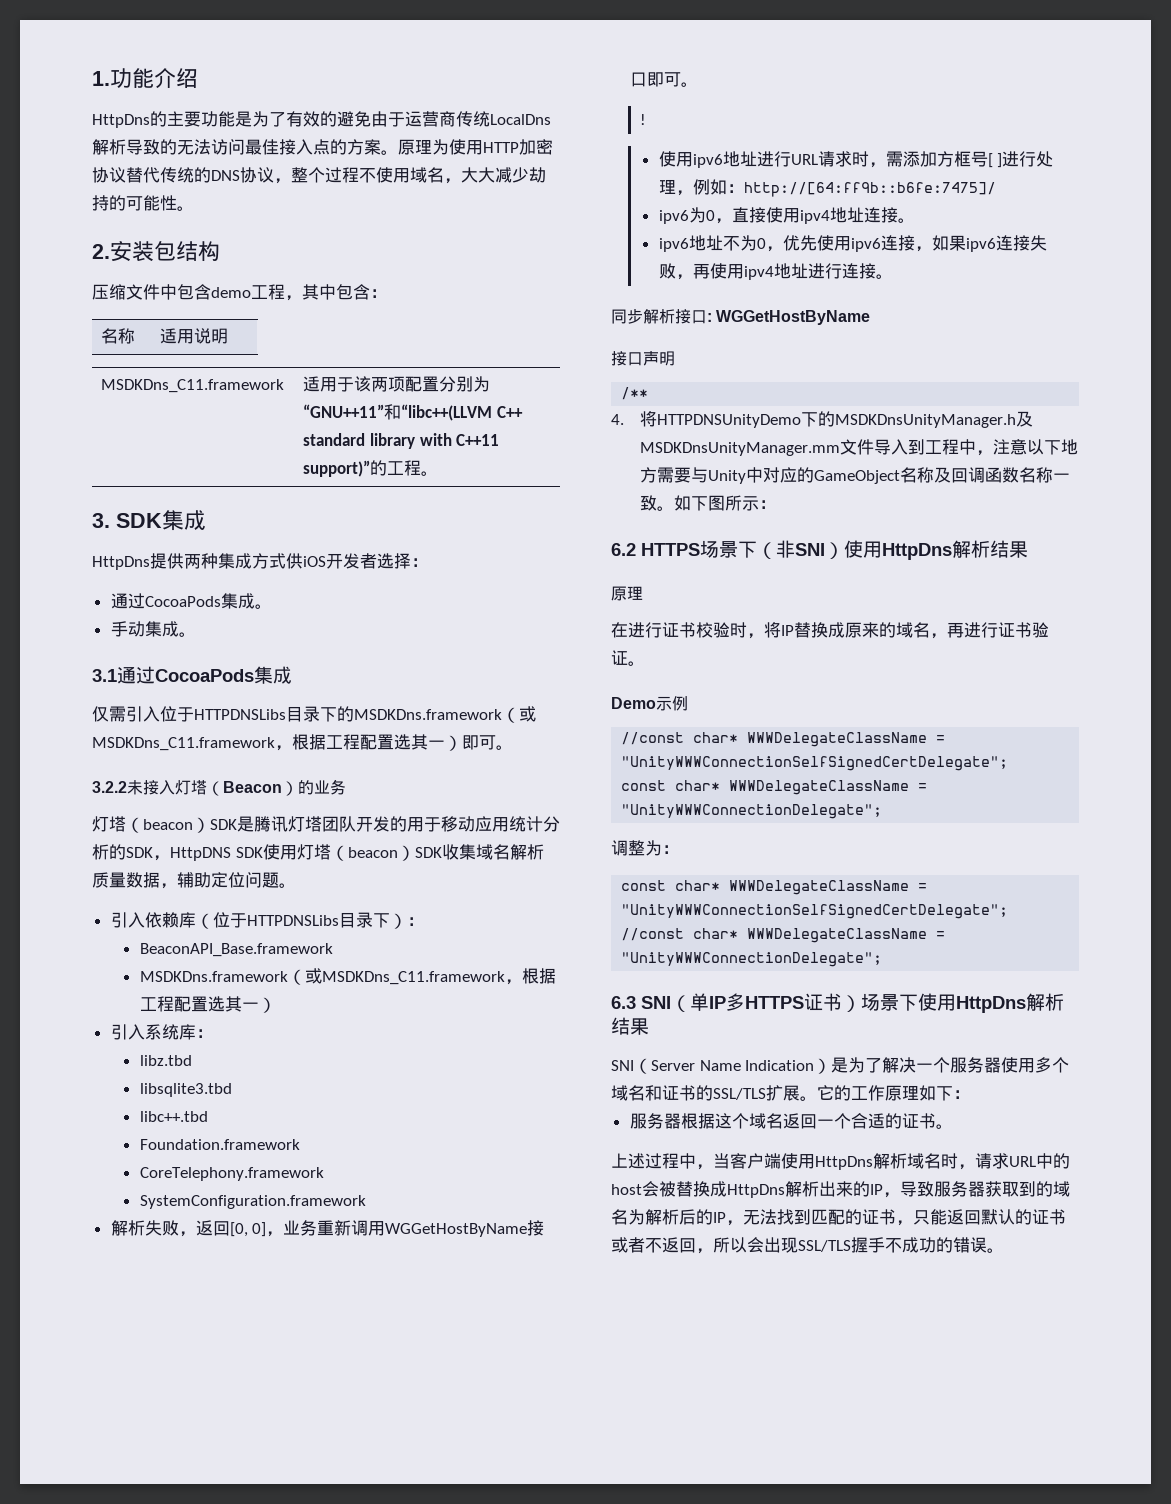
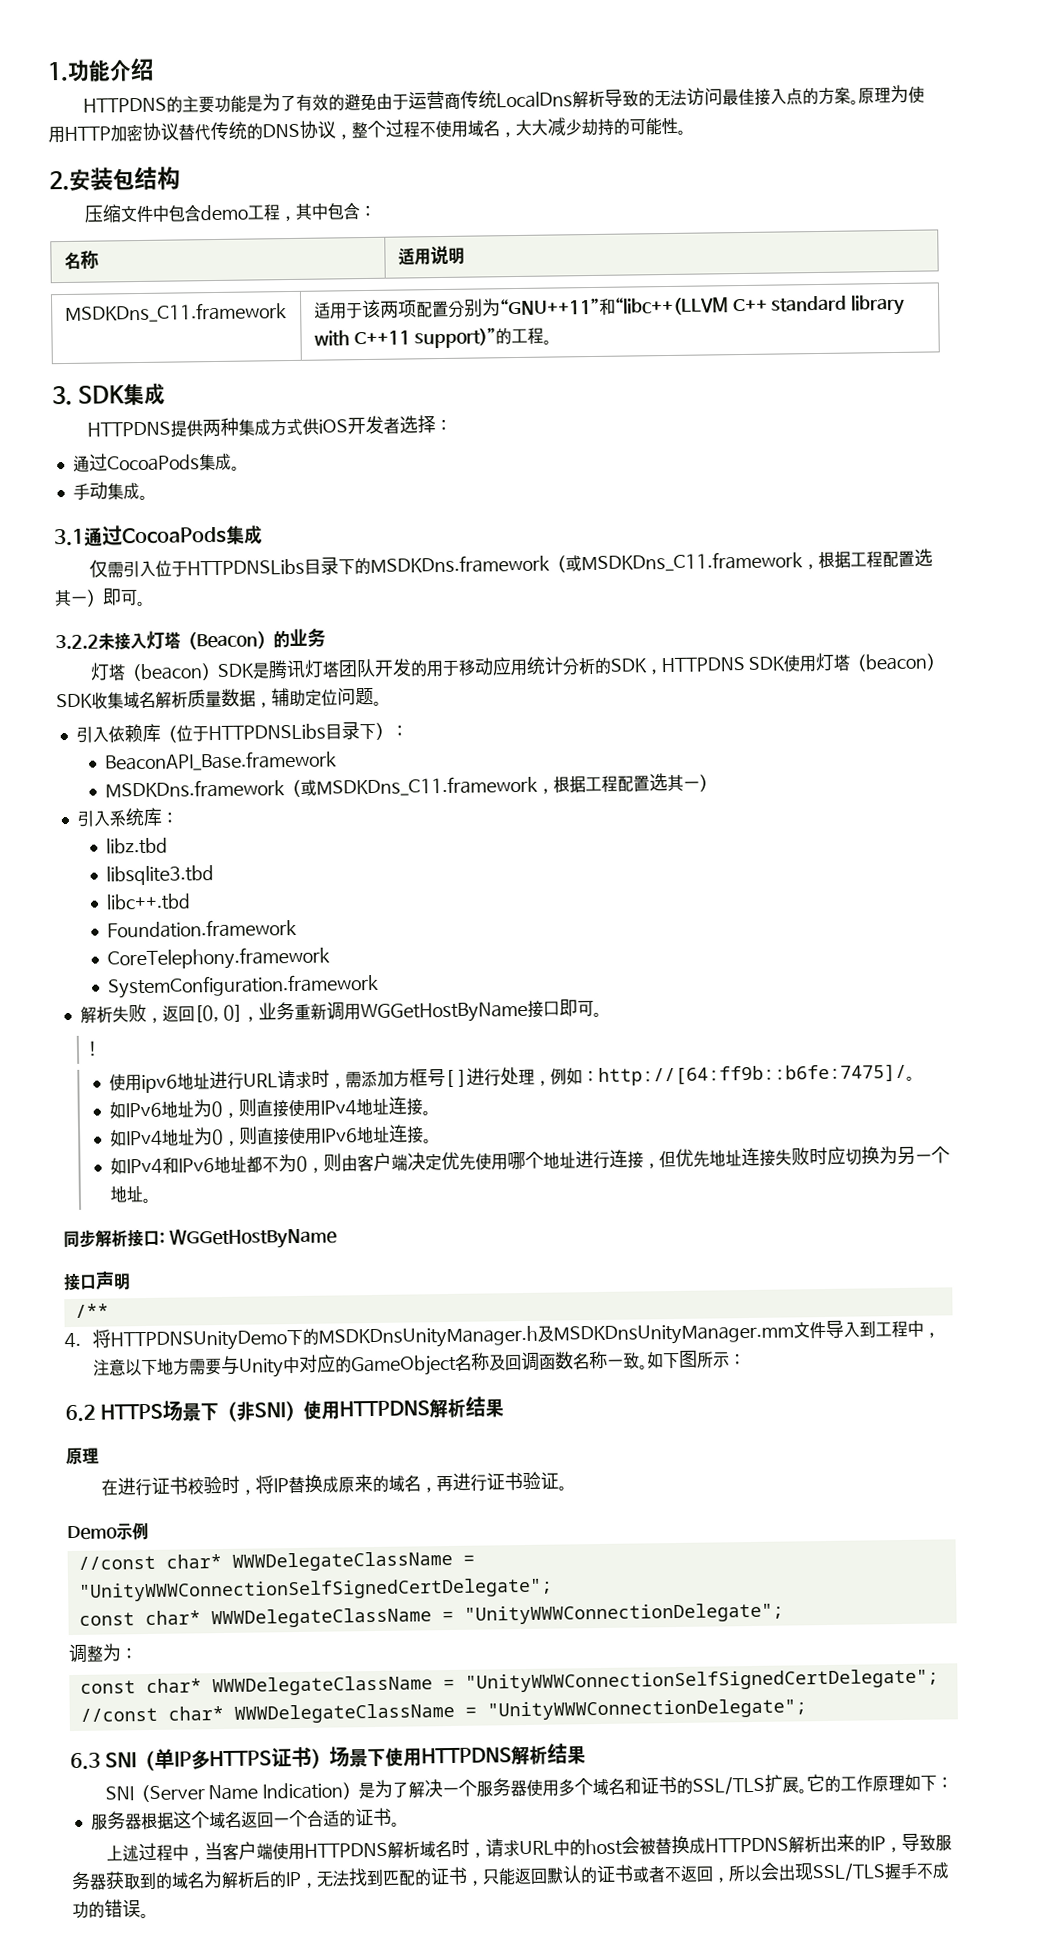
- HttpDns的主要功能是为了有效的避免由于运营商传统LocalDns解析导致的无法访问最佳接入点的方案。
+ HTTPDNS的主要功能是为了有效的避免由于运营商传统LocalDns解析导致的无法访问最佳接入点的方案。
- HttpDns提供两种集成方式供iOS开发者选择：
+ HTTPDNS提供两种集成方式供iOS开发者选择：
- 灯塔（beacon）SDK是腾讯灯塔团队开发的用于移动应用统计分析的SDK，HttpDNS SDK使用灯塔（beacon）SDK收集域名解析质量数据，辅助定位问题。
+ 灯塔（beacon）SDK是腾讯灯塔团队开发的用于移动应用统计分析的SDK，HTTPDNS SDK使用灯塔（beacon）SDK收集域名解析质量数据，辅助定位问题。
- 使用ipv6地址进行URL请求时，需添加方框号[ ]进行处理，例如：http://[64:ff9b::b6fe:7475]/
- ipv6为0，直接使用ipv4地址连接。
- ipv6地址不为0，优先使用ipv6连接，如果ipv6连接失败，再使用ipv4地址进行连接。
+ 使用ipv6地址进行URL请求时，需添加方框号[ ]进行处理，例如：http://[64:ff9b::b6fe:7475]/。
+ 如IPv6地址为0，则直接使用IPv4地址连接。
+ 如IPv4地址为0，则直接使用IPv6地址连接。
+ 如IPv4和IPv6地址都不为0，则由客户端决定优先使用哪个地址进行连接，但优先地址连接失败时应切换为另一个地址。
- 6.2 HTTPS场景下（非SNI）使用HttpDns解析结果
+ 6.2 HTTPS场景下（非SNI）使用HTTPDNS解析结果
- 6.3 SNI（单IP多HTTPS证书）场景下使用HttpDns解析结果
+ 6.3 SNI（单IP多HTTPS证书）场景下使用HTTPDNS解析结果
- 上述过程中，当客户端使用HttpDns解析域名时，请求URL中的host会被替换成HttpDns解析出来的IP，导致服务器获取到的域名为解析后的IP，无法找到匹配的证书，只能返回默认的证书或者不返回，所以会出现SSL/TLS握手不成功的错误。
+ 上述过程中，当客户端使用HTTPDNS解析域名时，请求URL中的host会被替换成HTTPDNS解析出来的IP，导致服务器获取到的域名为解析后的IP，无法找到匹配的证书，只能返回默认的证书或者不返回，所以会出现SSL/TLS握手不成功的错误。

